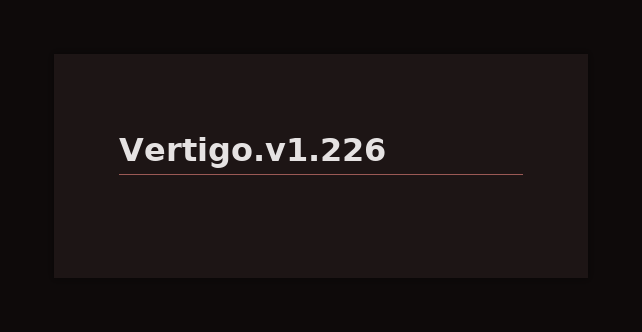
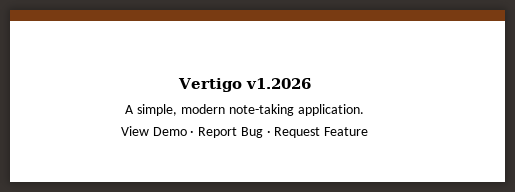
- Vertigo.v1.226
+ Vertigo v1.2026
+ A simple, modern note-taking application.
+ View Demo · Report Bug · Request Feature

